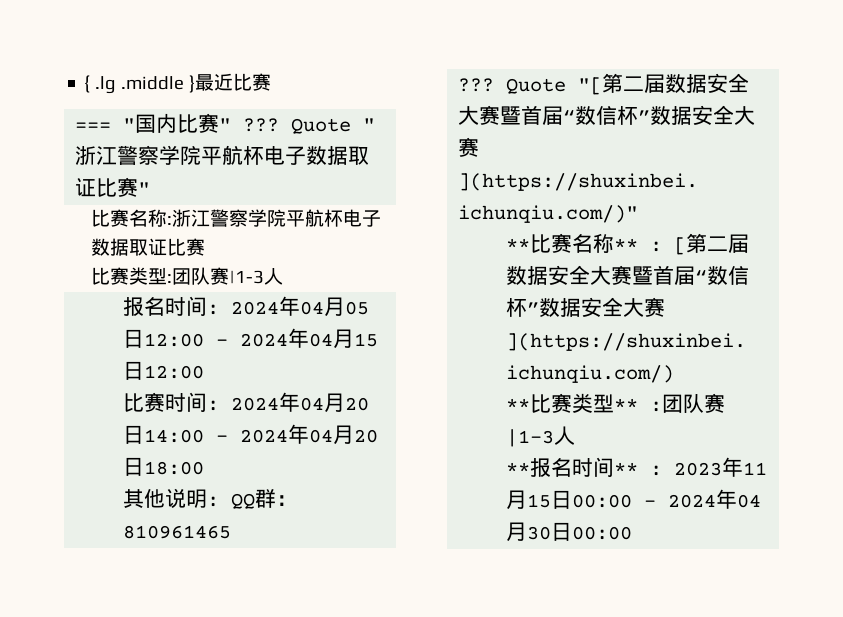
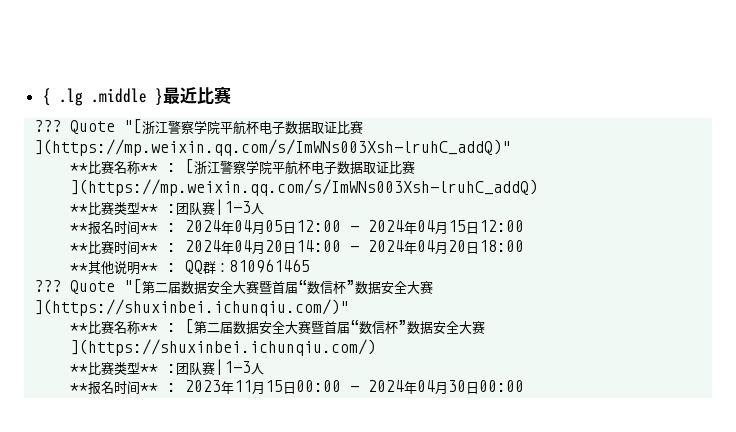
- === "国内比赛" ??? Quote "浙江警察学院平航杯电子数据取证比赛"
- 比赛名称:浙江警察学院平航杯电子数据取证比赛
- 比赛类型:团队赛|1-3人
- 报名时间: 2024年04月05日12:00 - 2024年04月15日12:00
+ ??? Quote "[浙江警察学院平航杯电子数据取证比赛](https://mp.weixin.qq.com/s/ImWNs003Xsh-lruhC_addQ)"
+ **比赛名称** : [浙江警察学院平航杯电子数据取证比赛](https://mp.weixin.qq.com/s/ImWNs003Xsh-lruhC_addQ)
+ **比赛类型** :团队赛|1-3人
+ **报名时间** : 2024年04月05日12:00 - 2024年04月15日12:00
- 比赛时间: 2024年04月20日14:00 - 2024年04月20日18:00
+ **比赛时间** : 2024年04月20日14:00 - 2024年04月20日18:00
- 其他说明: QQ群：810961465
+ **其他说明** : QQ群：810961465

